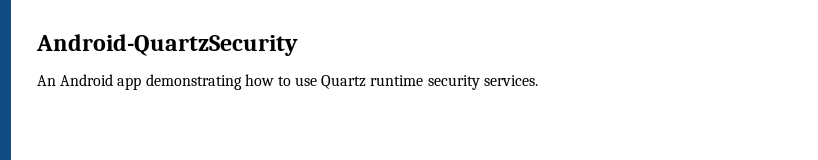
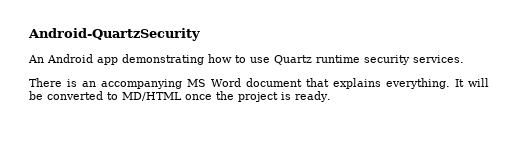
+ There is an accompanying MS Word document that explains everything. It will be converted to MD/HTML once the project is ready.

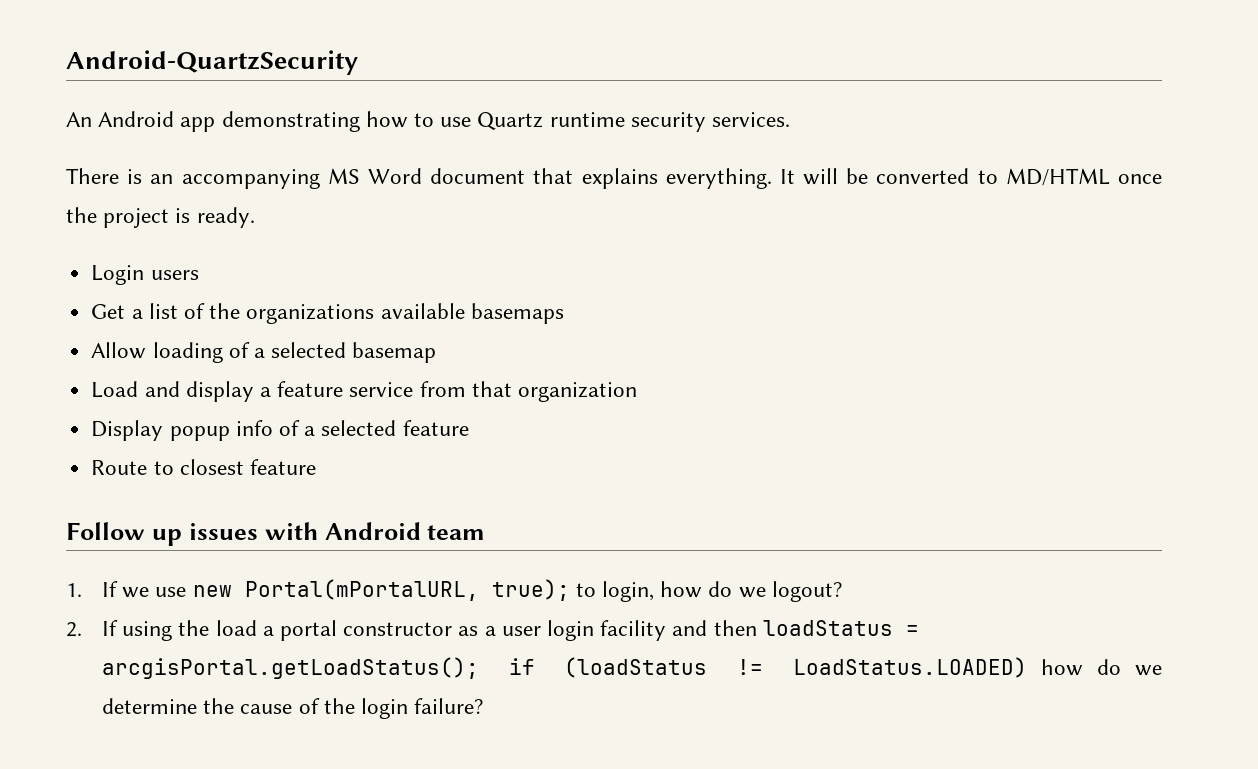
+ Login users
+ Get a list of the organizations available basemaps
+ Allow loading of a selected basemap
+ Load and display a feature service from that organization
+ Display popup info of a selected feature
+ Route to closest feature
+ Follow up issues with Android team
+ 1. If we use new Portal(mPortalURL, true); to login, how do we logout?
+ 2. If using the load a portal constructor as a user login facility and then loadStatus = arcgisPortal.getLoadStatus(); if (loadStatus != LoadStatus.LOADED) how do we determine the cause of the login failure?

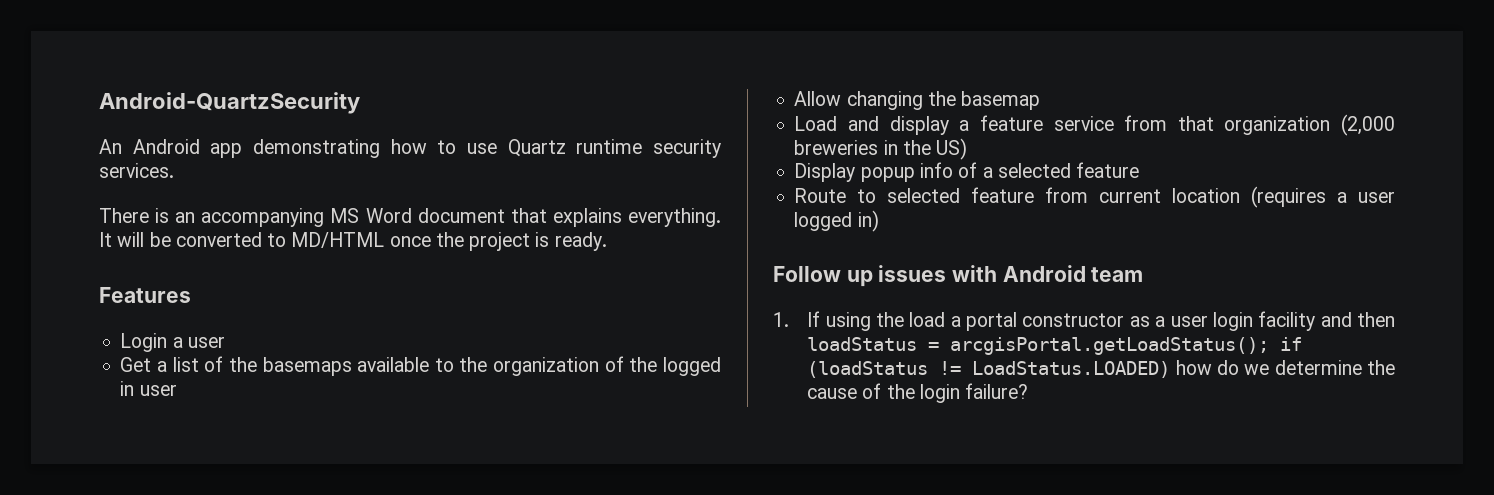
+ Features
- Login users
+ Login a user
- Get a list of the organizations available basemaps
- Allow loading of a selected basemap
+ Get a list of the basemaps available to the organization of the logged in user
+ Allow changing the basemap
- Load and display a feature service from that organization
+ Load and display a feature service from that organization (2,000 breweries in the US)
- Route to closest feature
+ Route to selected feature from current location (requires a user logged in)
- 1. If we use new Portal(mPortalURL, true); to login, how do we logout?
- 2. If using the load a portal constructor as a user login facility and then loadStatus = arcgisPortal.getLoadStatus(); if (loadStatus != LoadStatus.LOADED) how do we determine the cause of the login failure?
+ 1. If using the load a portal constructor as a user login facility and then loadStatus = arcgisPortal.getLoadStatus(); if (loadStatus != LoadStatus.LOADED) how do we determine the cause of the login failure?

